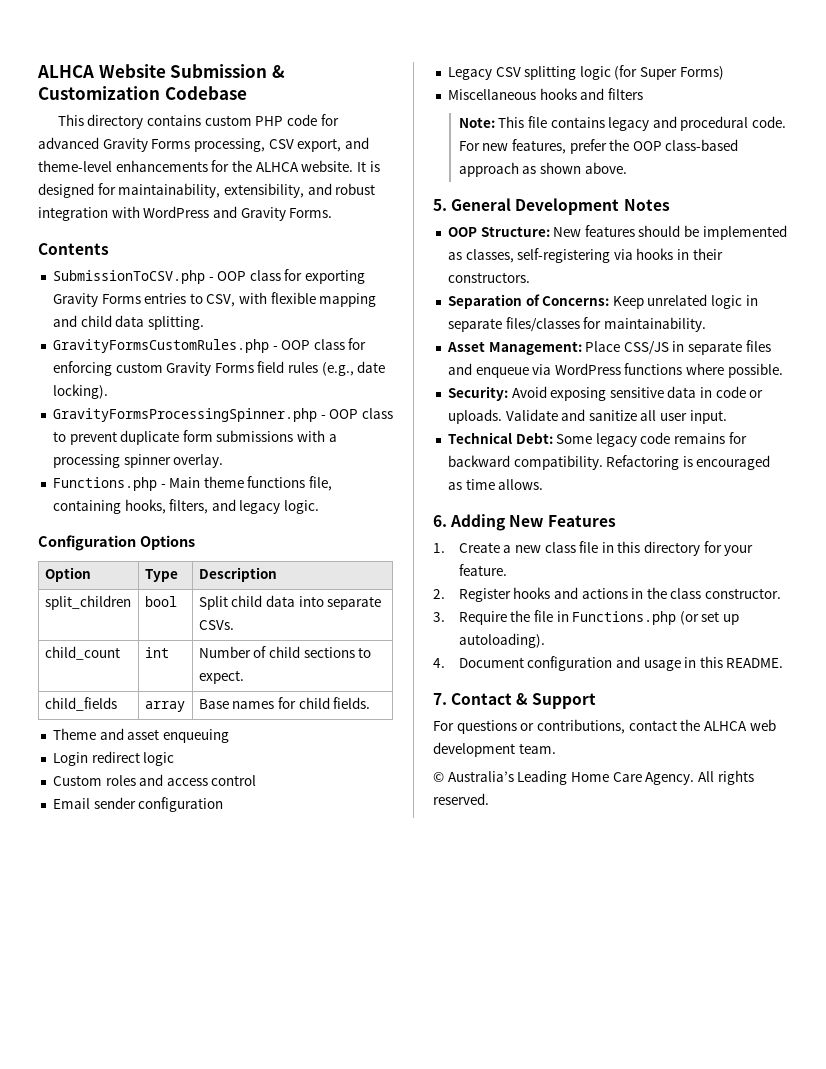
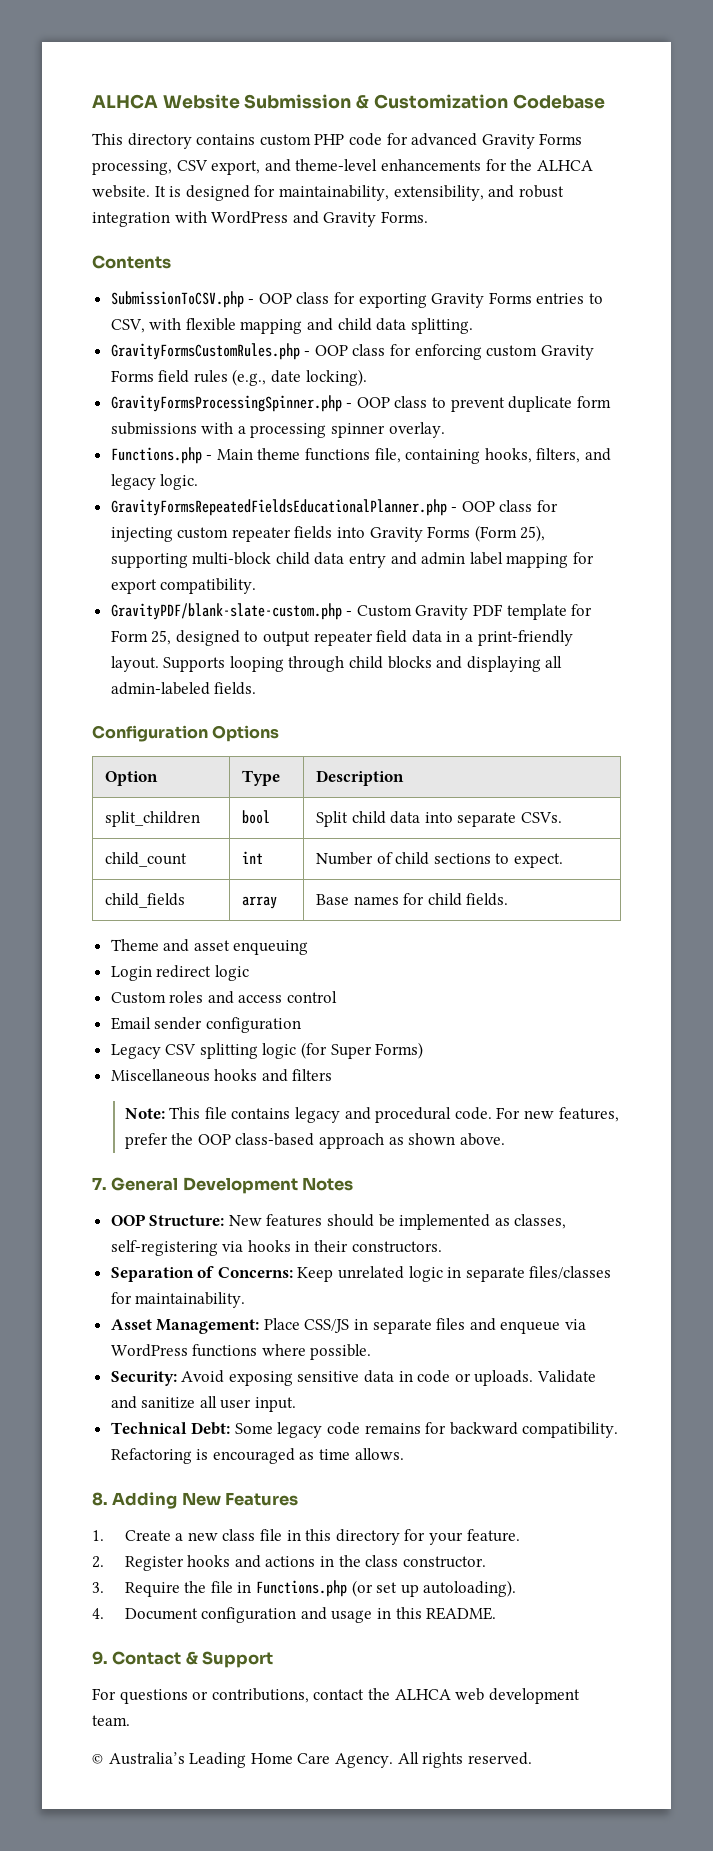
+ GravityFormsRepeatedFieldsEducationalPlanner.php - OOP class for injecting custom repeater fields into Gravity Forms (Form 25), supporting multi-block child data entry and admin label mapping for export compatibility.
+ GravityPDF/blank-slate-custom.php - Custom Gravity PDF template for Form 25, designed to output repeater field data in a print-friendly layout. Supports looping through child blocks and displaying all admin-labeled fields.
- 5. General Development Notes
+ 7. General Development Notes
- 6. Adding New Features
+ 8. Adding New Features
- 7. Contact & Support
+ 9. Contact & Support

